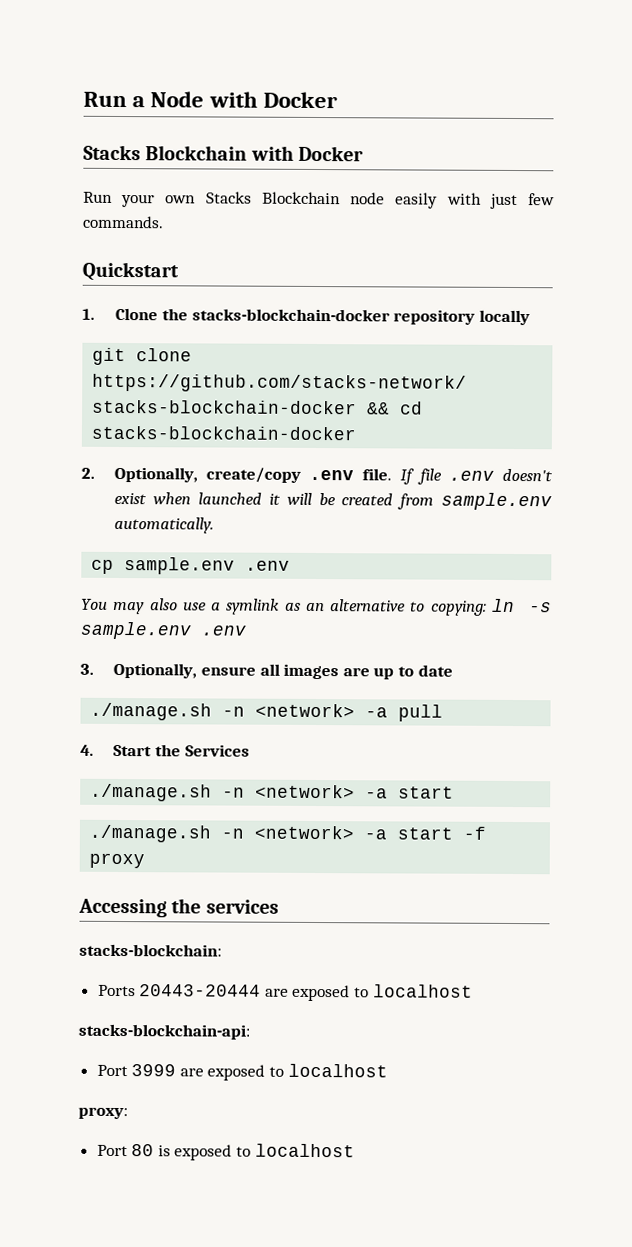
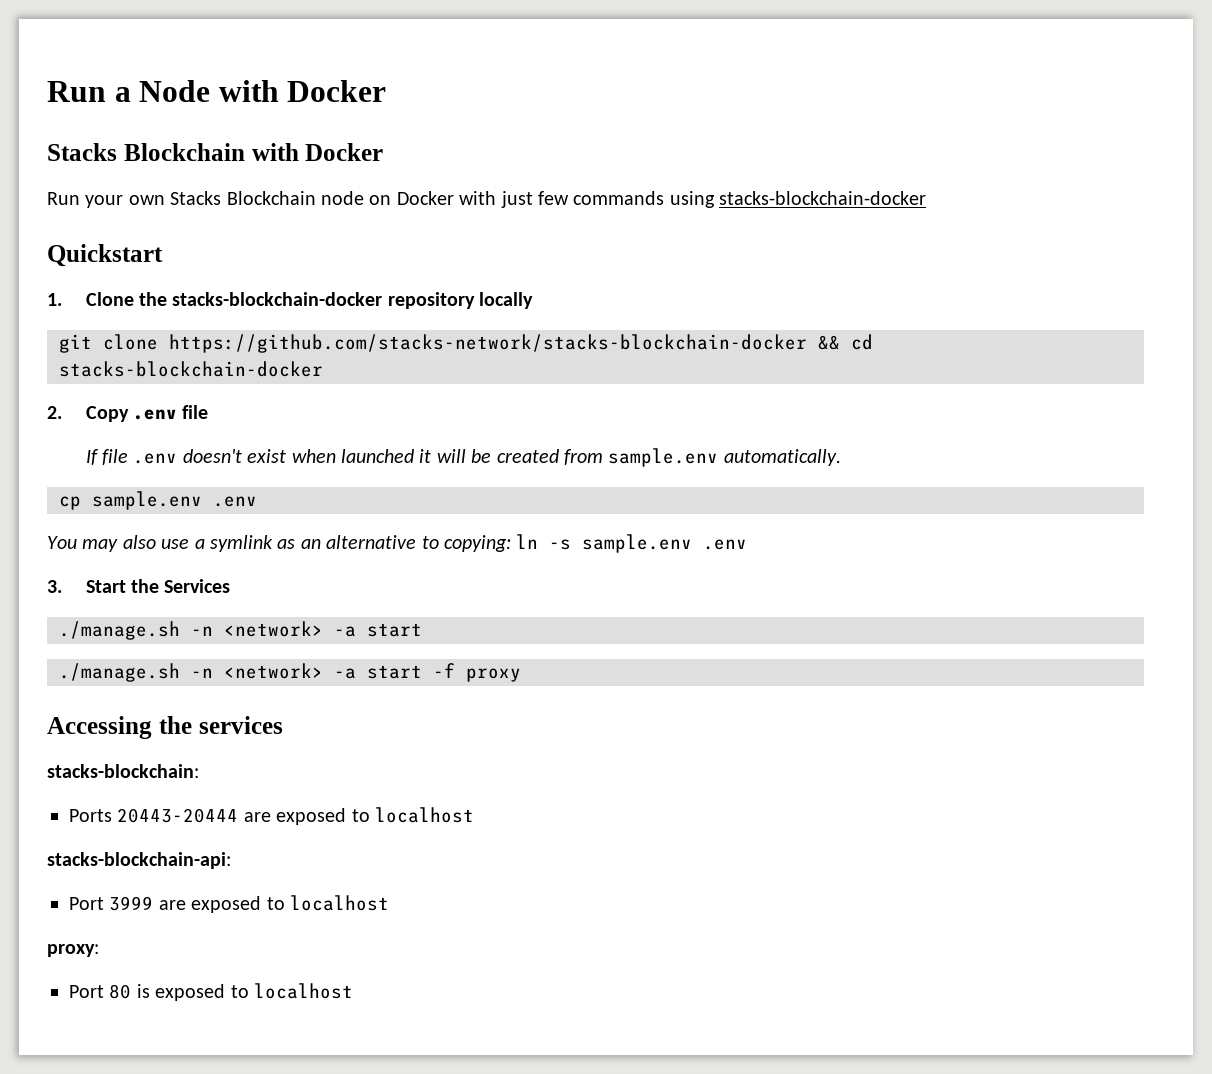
- Run your own Stacks Blockchain node easily with just few commands.
+ Run your own Stacks Blockchain node on Docker with just few commands using stacks-blockchain-docker
- 2. Optionally, create/copy .env file. If file .env doesn't exist when launched it will be created from sample.env automatically.
+ 2. Copy .env file
+ If file .env doesn't exist when launched it will be created from sample.env automatically.
- 3. Optionally, ensure all images are up to date
- ./manage.sh -n <network> -a pull
- 4. Start the Services
+ 3. Start the Services

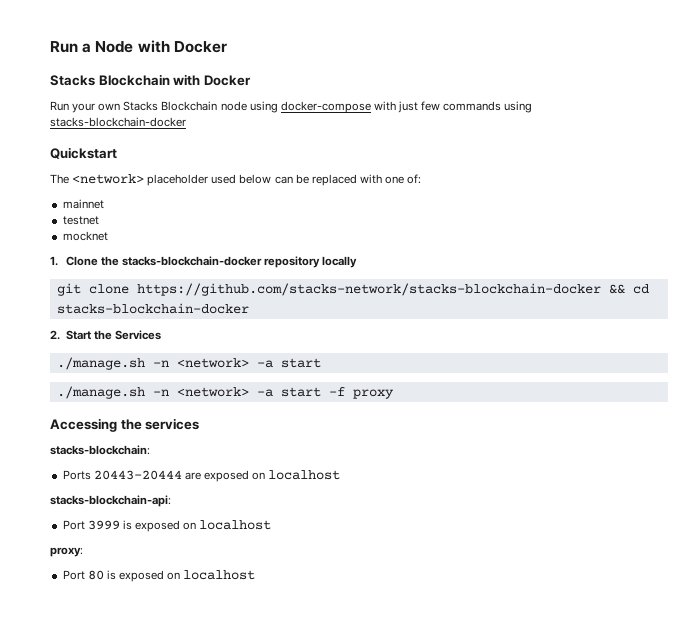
- Run your own Stacks Blockchain node on Docker with just few commands using stacks-blockchain-docker
+ Run your own Stacks Blockchain node using docker-compose with just few commands using stacks-blockchain-docker
+ The <network> placeholder used below can be replaced with one of:
+ mainnet
+ testnet
+ mocknet
- 2. Copy .env file
- If file .env doesn't exist when launched it will be created from sample.env automatically.
- cp sample.env .env
- You may also use a symlink as an alternative to copying: ln -s sample.env .env
- 3. Start the Services
+ 2. Start the Services
- Ports 20443-20444 are exposed to localhost
+ Ports 20443-20444 are exposed on localhost
- Port 3999 are exposed to localhost
+ Port 3999 is exposed on localhost
- Port 80 is exposed to localhost
+ Port 80 is exposed on localhost

